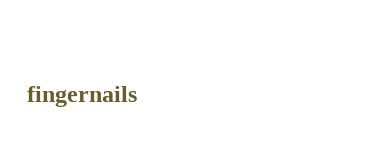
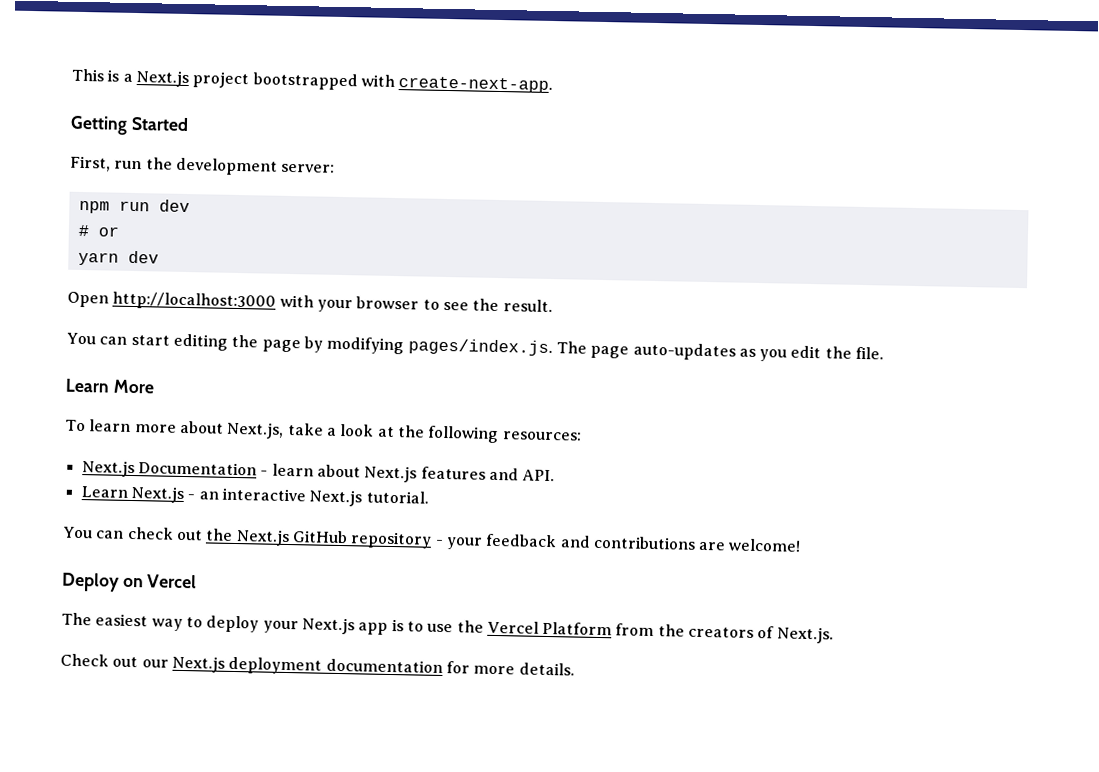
- fingernails
+ This is a Next.js project bootstrapped with create-next-app.
+ Getting Started
+ First, run the development server:
+ npm run dev
+ # or
+ yarn dev
+ Open http://localhost:3000 with your browser to see the result.
+ You can start editing the page by modifying pages/index.js. The page auto-updates as you edit the file.
+ Learn More
+ To learn more about Next.js, take a look at the following resources:
+ Next.js Documentation - learn about Next.js features and API.
+ Learn Next.js - an interactive Next.js tutorial.
+ You can check out the Next.js GitHub repository - your feedback and contributions are welcome!
+ Deploy on Vercel
+ The easiest way to deploy your Next.js app is to use the Vercel Platform from the creators of Next.js.
+ Check out our Next.js deployment documentation for more details.

